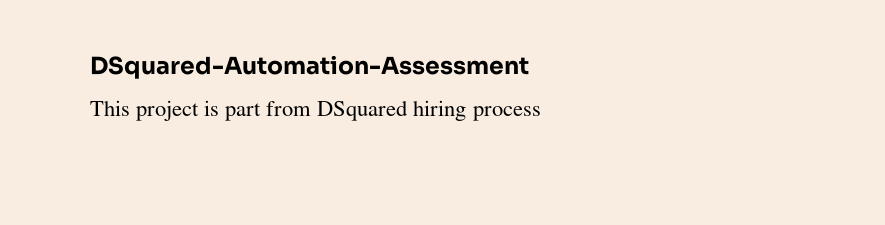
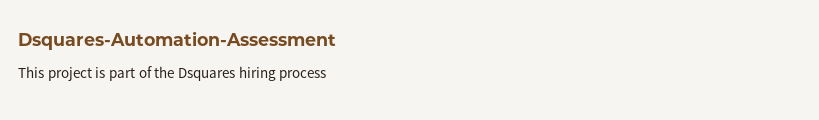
- DSquared-Automation-Assessment
+ Dsquares-Automation-Assessment
- This project is part from DSquared hiring process
+ This project is part of the Dsquares hiring process

